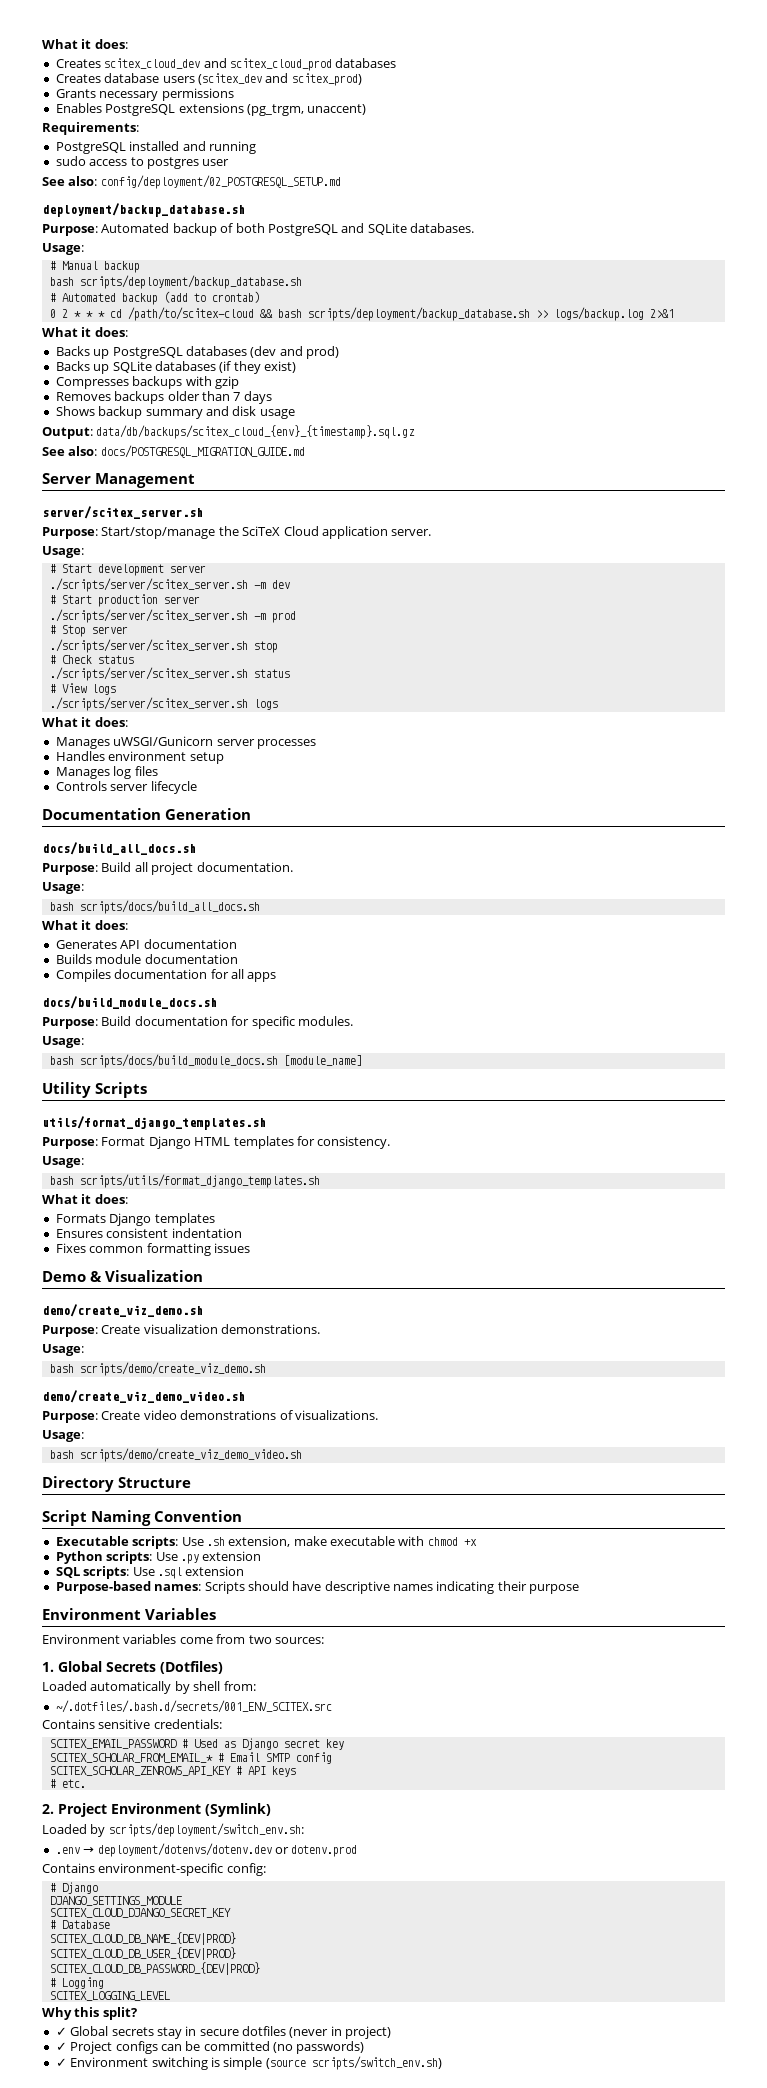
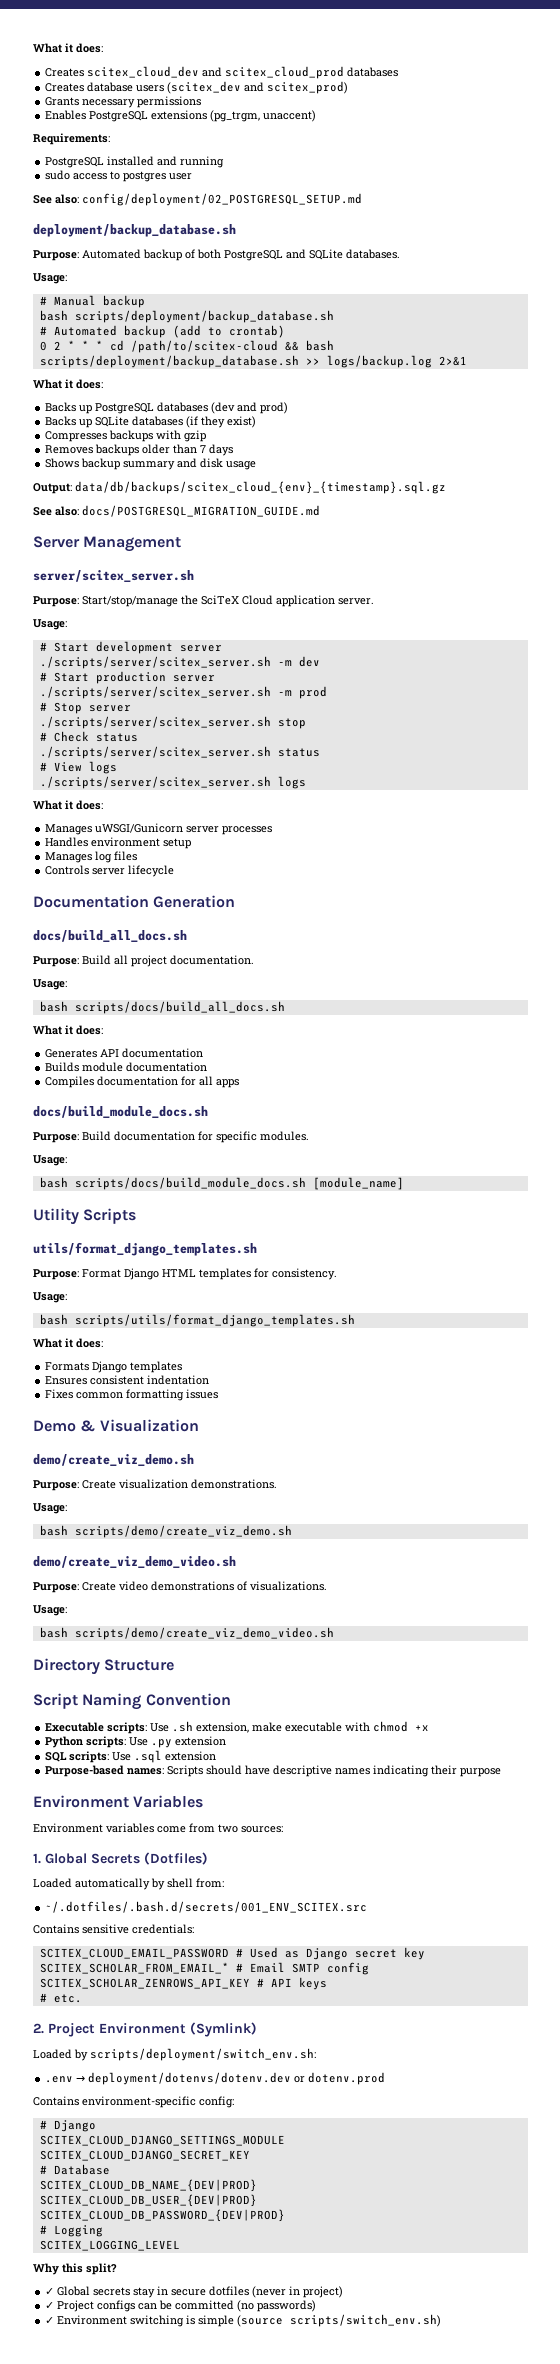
- SCITEX_EMAIL_PASSWORD # Used as Django secret key
+ SCITEX_CLOUD_EMAIL_PASSWORD # Used as Django secret key
- DJANGO_SETTINGS_MODULE
+ SCITEX_CLOUD_DJANGO_SETTINGS_MODULE

